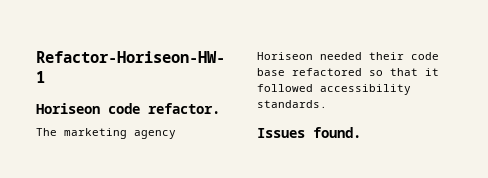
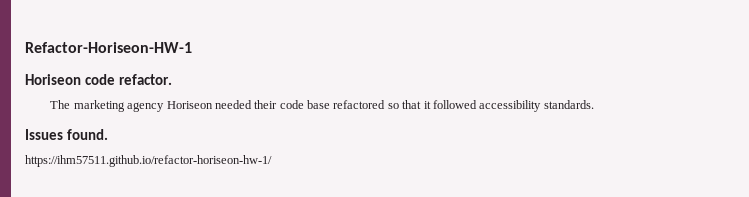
+ https://ihm57511.github.io/refactor-horiseon-hw-1/

